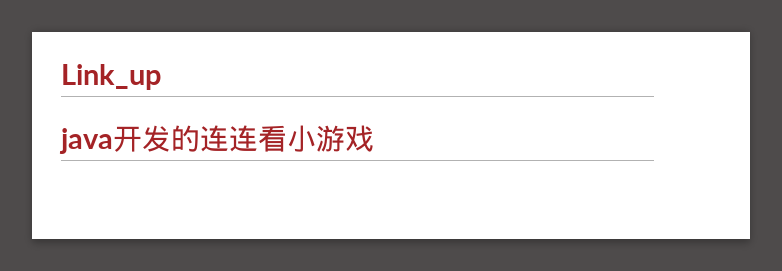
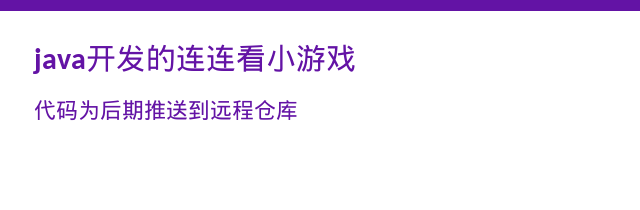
- Link_up
+ 代码为后期推送到远程仓库

